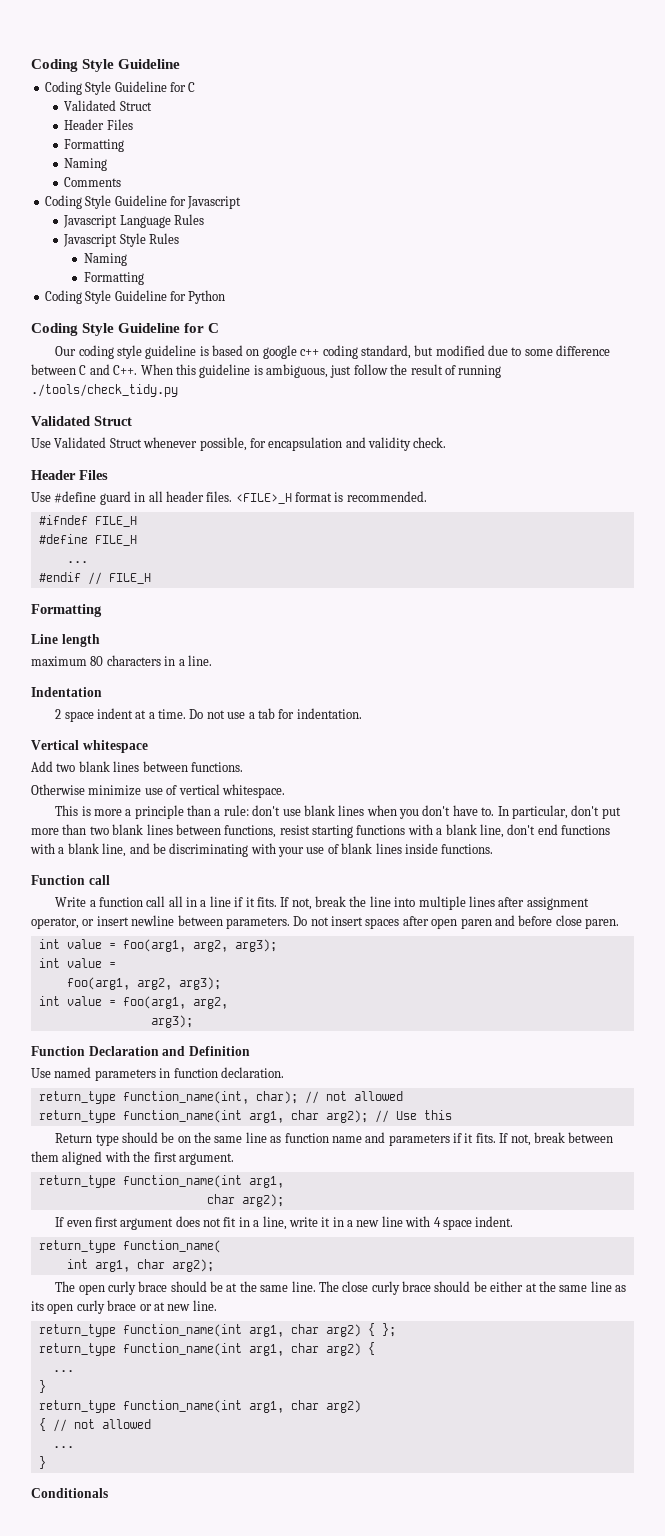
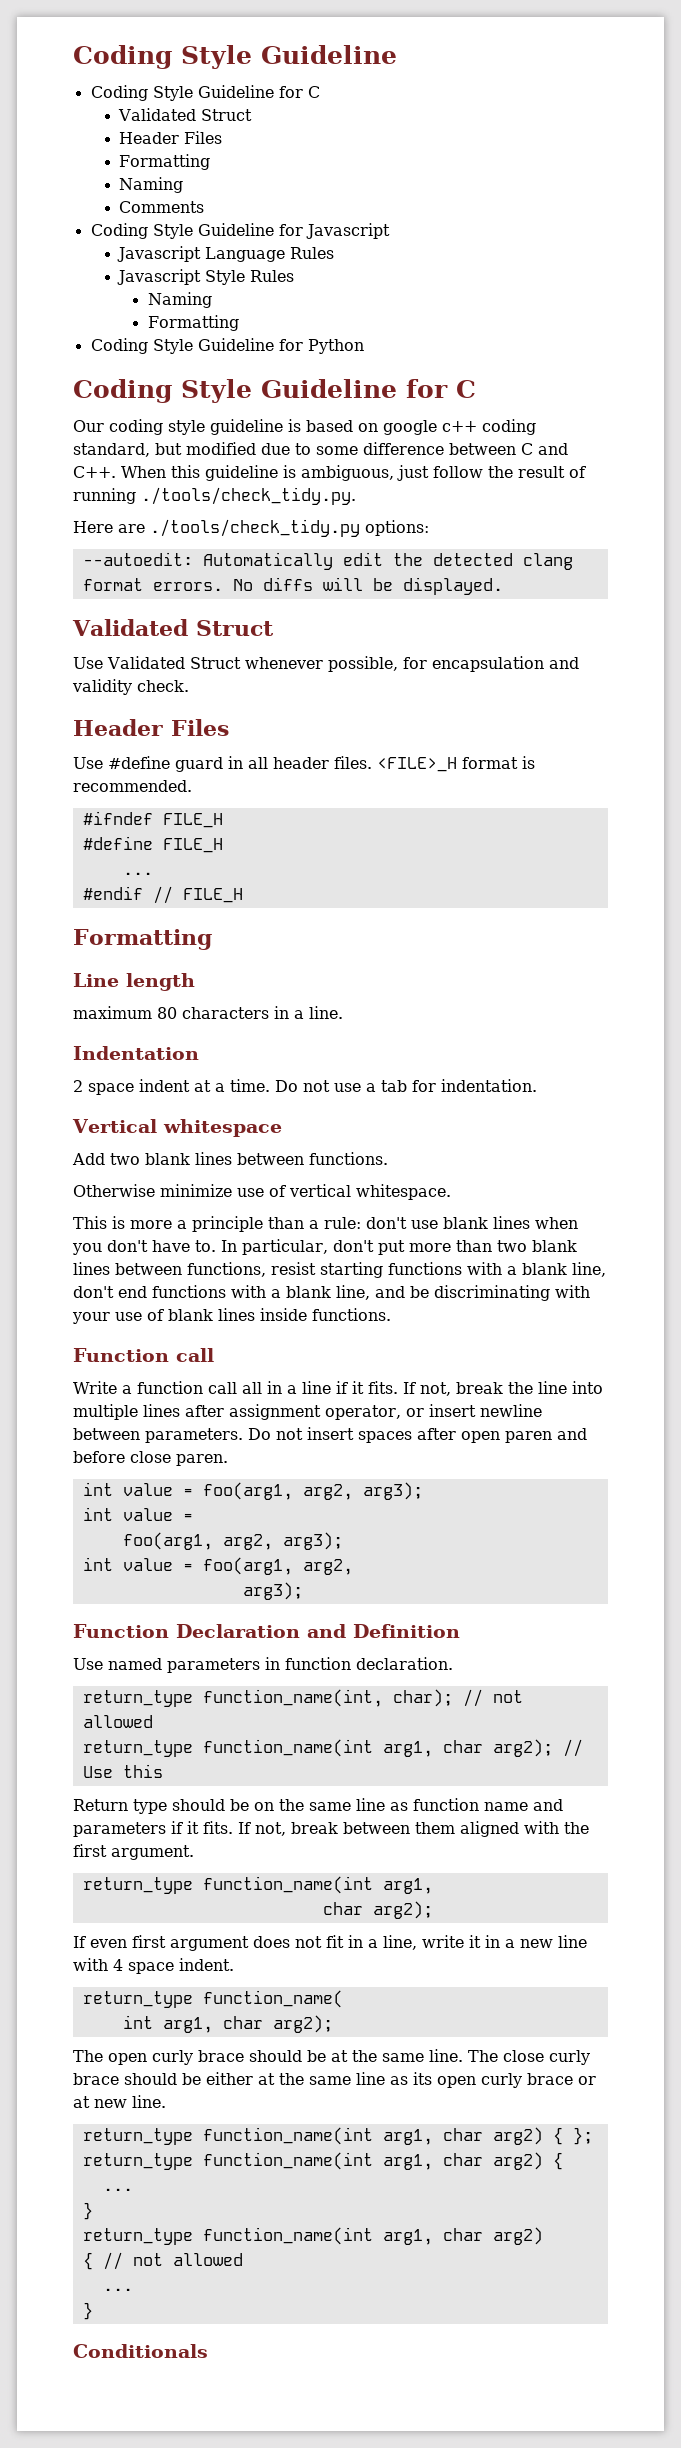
- Our coding style guideline is based on google c++ coding standard, but modified due to some difference between C and C++. When this guideline is ambiguous, just follow the result of running ./tools/check_tidy.py
+ Our coding style guideline is based on google c++ coding standard, but modified due to some difference between C and C++. When this guideline is ambiguous, just follow the result of running ./tools/check_tidy.py.
+ Here are ./tools/check_tidy.py options:
+ --autoedit: Automatically edit the detected clang format errors. No diffs will be displayed.

